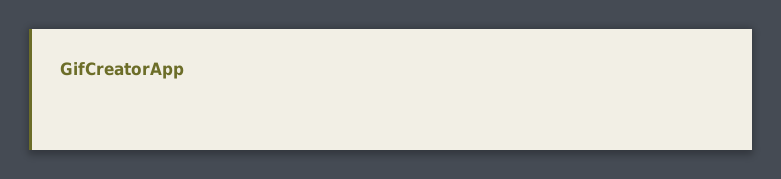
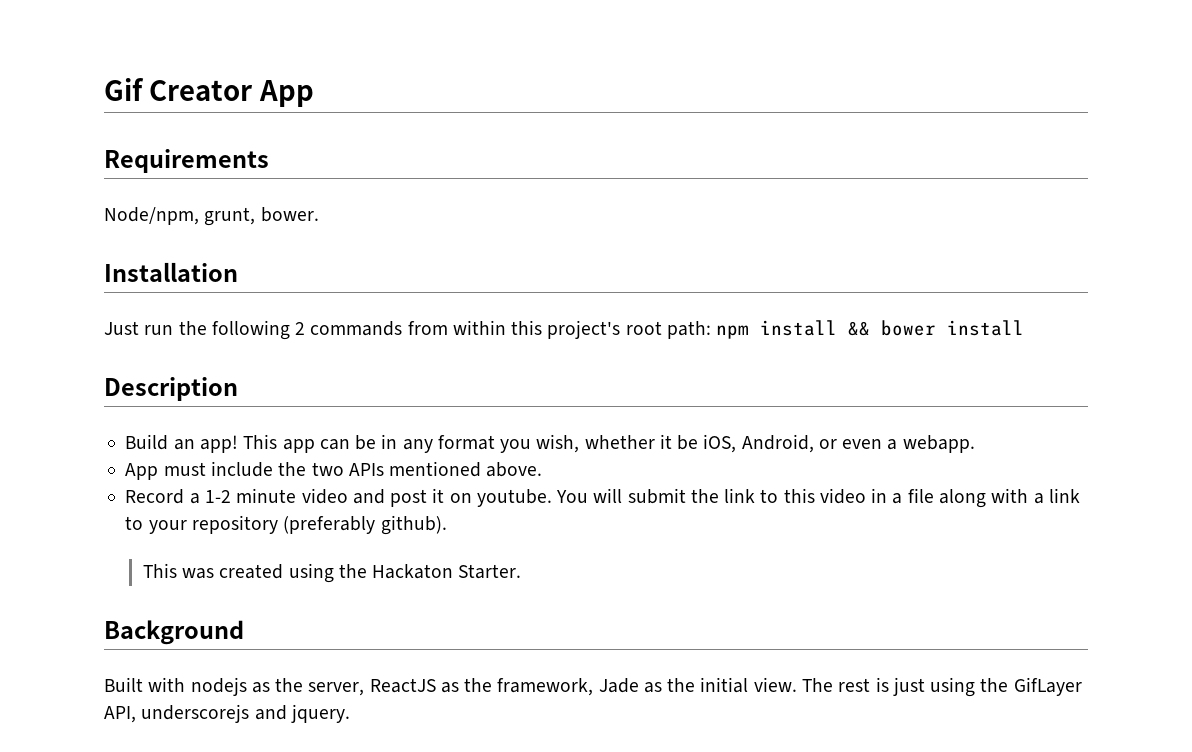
- GifCreatorApp
+ Gif Creator App
+ Requirements
+ Node/npm, grunt, bower.
+ Installation
+ Just run the following 2 commands from within this project's root path: npm install && bower install
+ Description
+ Build an app! This app can be in any format you wish, whether it be iOS, Android, or even a webapp.
+ App must include the two APIs mentioned above.
+ Record a 1-2 minute video and post it on youtube. You will submit the link to this video in a file along with a link to your repository (preferably github).
+ This was created using the Hackaton Starter.
+ Background
+ Built with nodejs as the server, ReactJS as the framework, Jade as the initial view. The rest is just using the GifLayer API, underscorejs and jquery.

